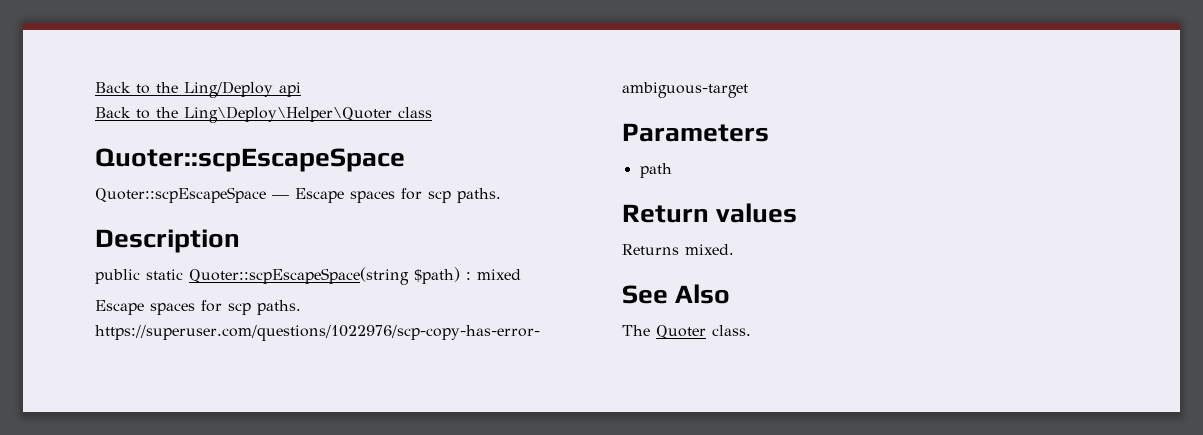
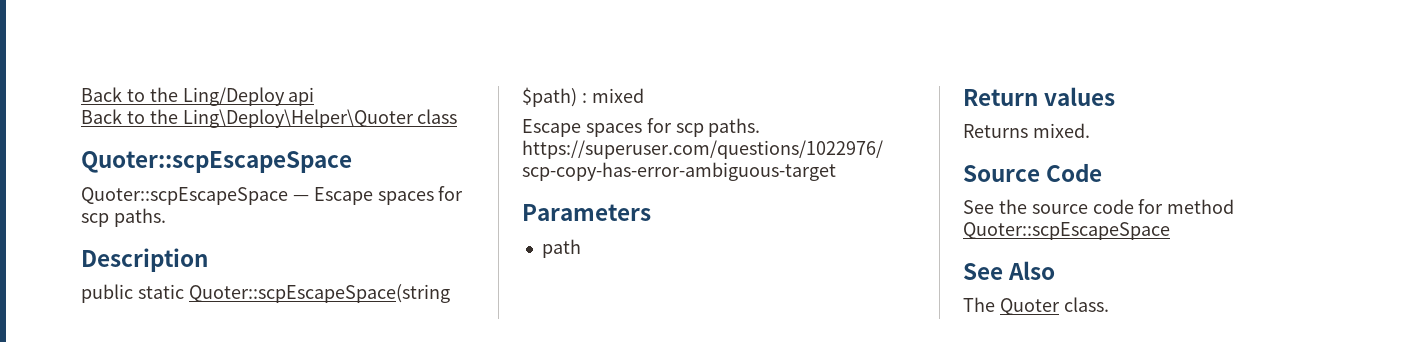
+ Source Code
+ See the source code for method Quoter::scpEscapeSpace

